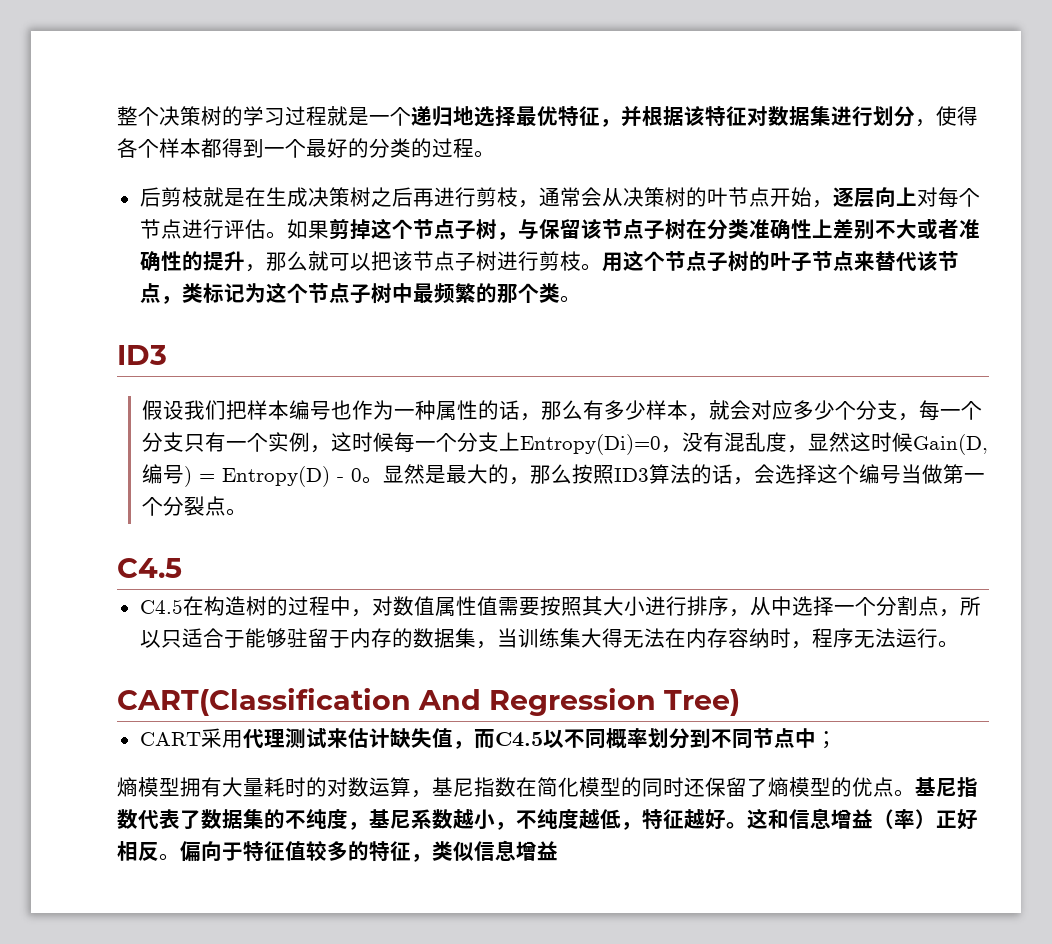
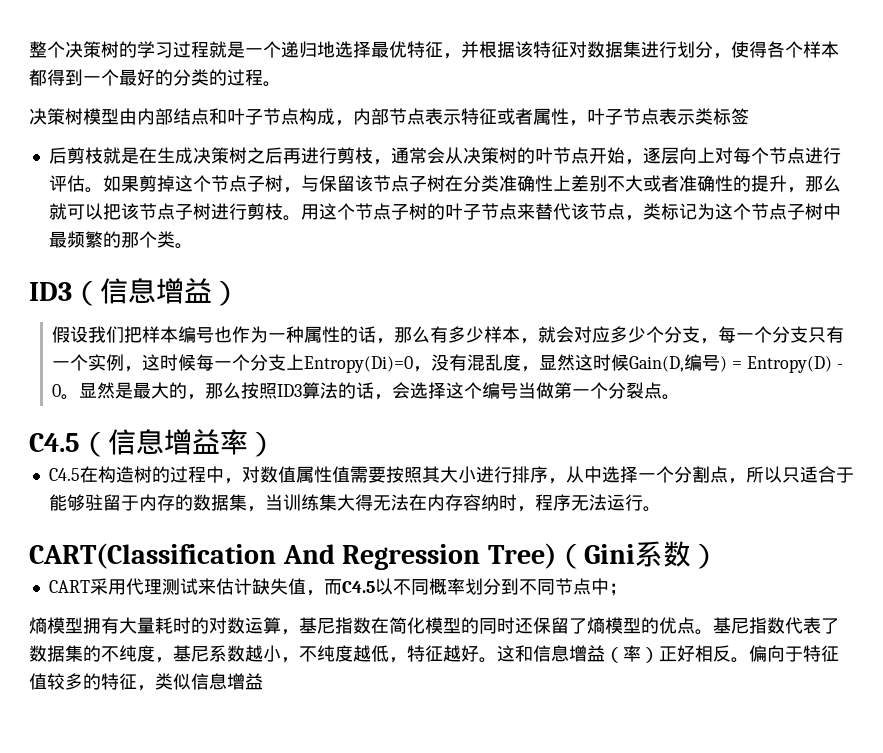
+ 决策树模型由内部结点和叶子节点构成，内部节点表示特征或者属性，叶子节点表示类标签
  用这个节点子树的叶子节点来替代该节点，类标记为这个节点子树中最频繁的那个类。
- ID3
+ ID3（信息增益）
  显然是最大的，那么按照ID3算法的话，会选择这个编号当做第一个分裂点。
- C4.5
+ C4.5（信息增益率）
- CART(Classification And Regression Tree)
+ CART(Classification And Regression Tree)（Gini系数）

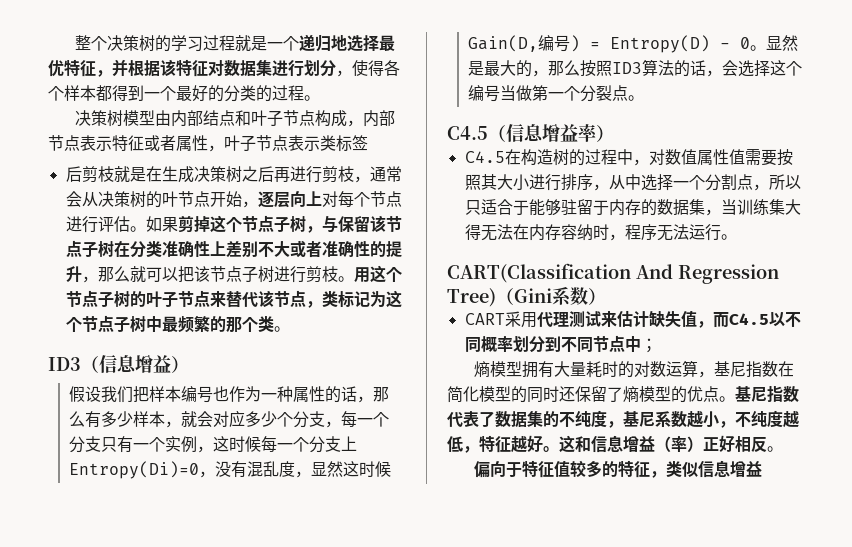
- 这和信息增益（率）正好相反。偏向于特征值较多的特征，类似信息增益
+ 这和信息增益（率）正好相反。
+ 偏向于特征值较多的特征，类似信息增益

